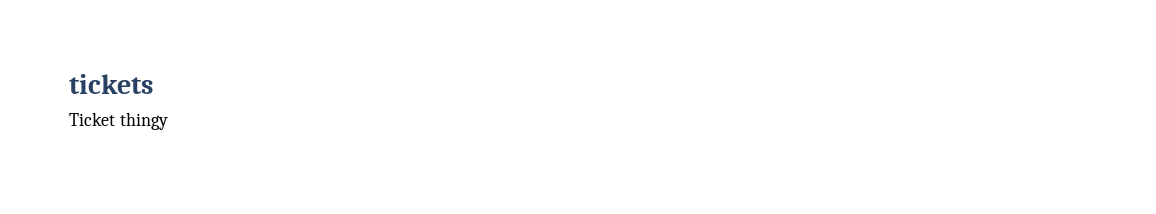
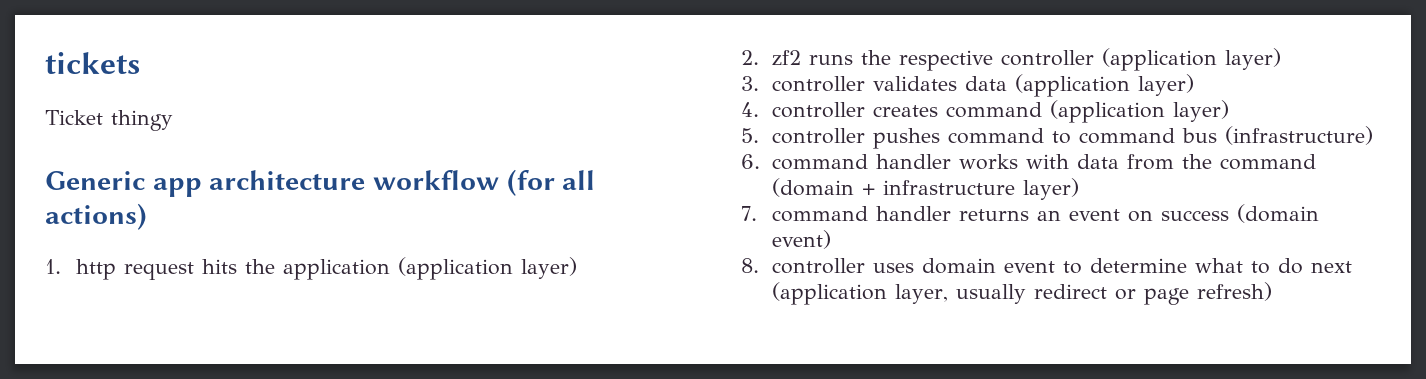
+ Generic app architecture workflow (for all actions)
+ 1. http request hits the application (application layer)
+ 2. zf2 runs the respective controller (application layer)
+ 3. controller validates data (application layer)
+ 4. controller creates command (application layer)
+ 5. controller pushes command to command bus (infrastructure)
+ 6. command handler works with data from the command (domain + infrastructure layer)
+ 7. command handler returns an event on success (domain event)
+ 8. controller uses domain event to determine what to do next (application layer, usually redirect or page refresh)

